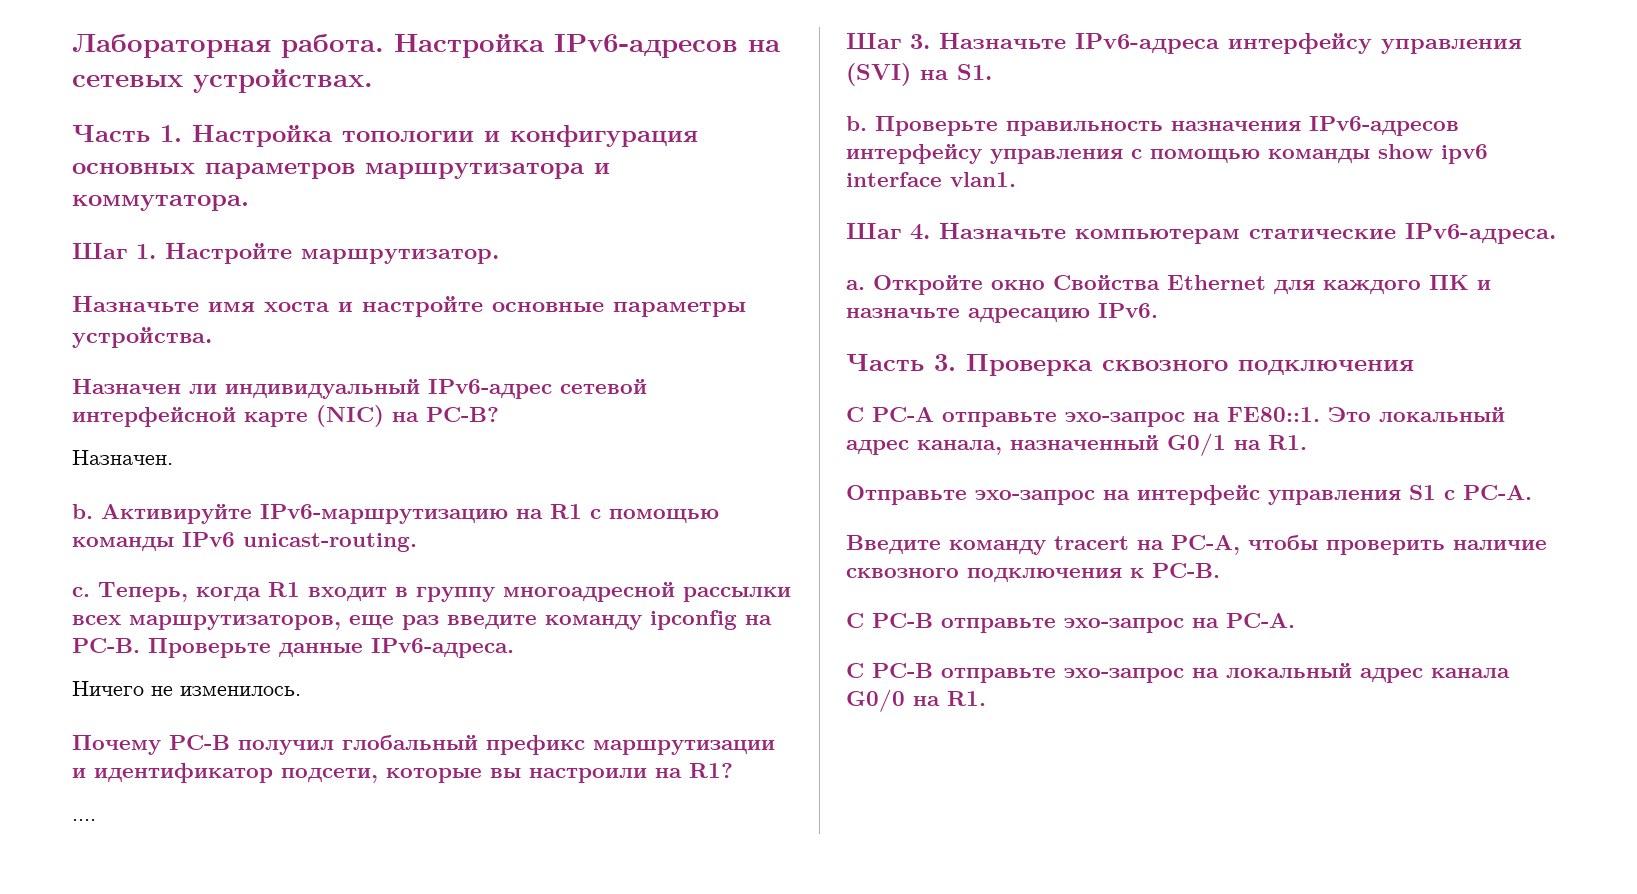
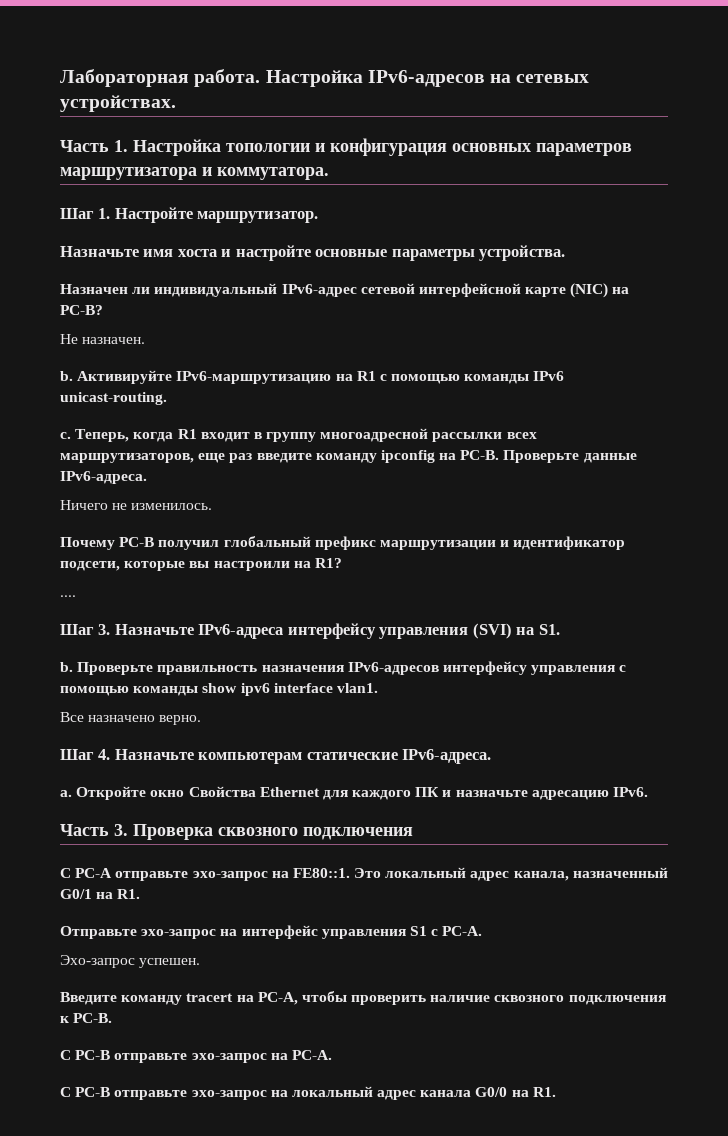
- Назначен.
+ Не назначен.
+ Все назначено верно.
+ Эхо-запрос успешен.

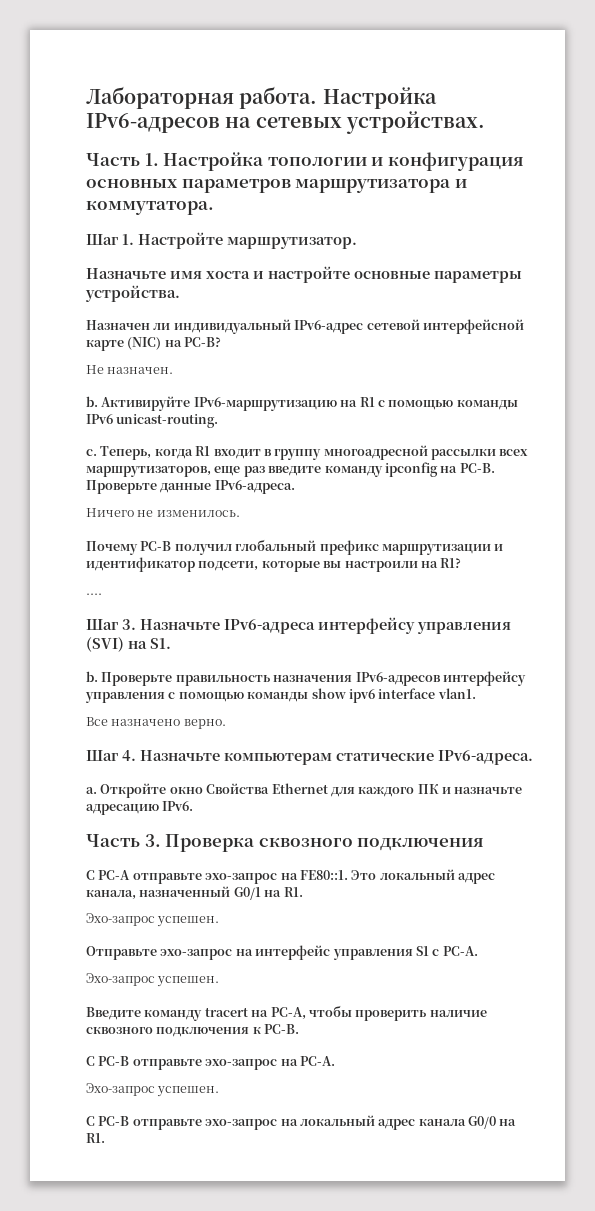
  Это локальный адрес канала, назначенный G0/1 на R1.
+ Эхо-запрос успешен.
  С PC-B отправьте эхо-запрос на PC-A.
+ Эхо-запрос успешен.

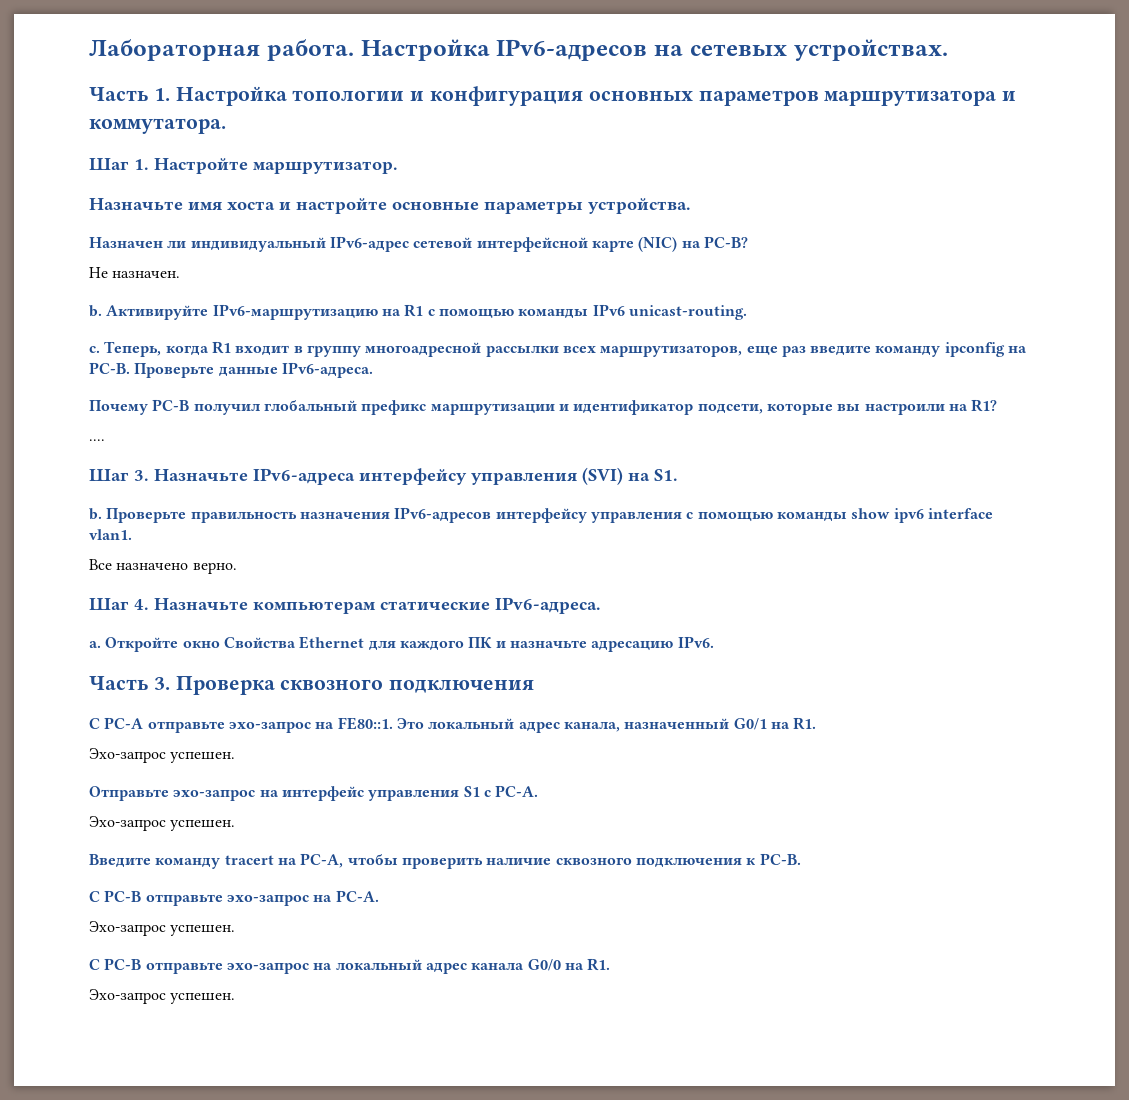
- Ничего не изменилось.
  С PC-B отправьте эхо-запрос на локальный адрес канала G0/0 на R1.
+ Эхо-запрос успешен.

